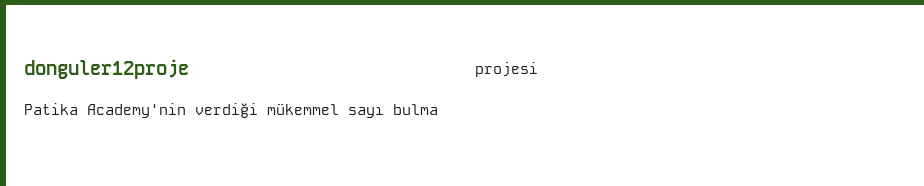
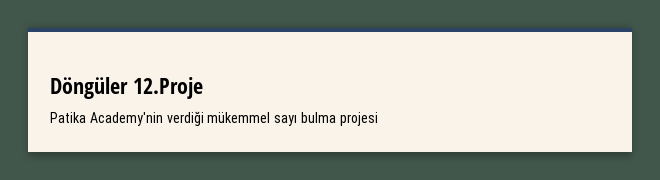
- donguler12proje
+ Döngüler 12.Proje

